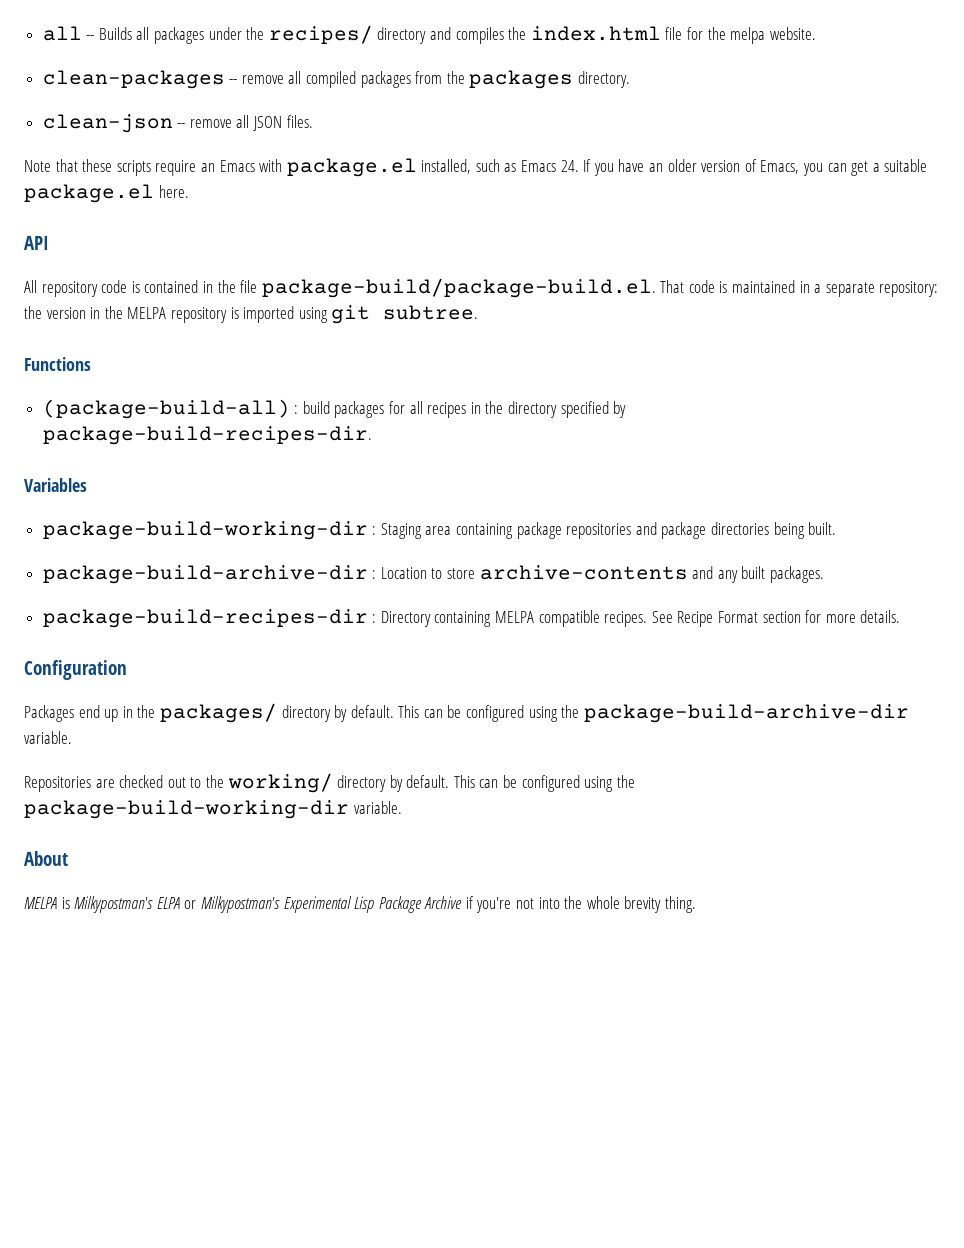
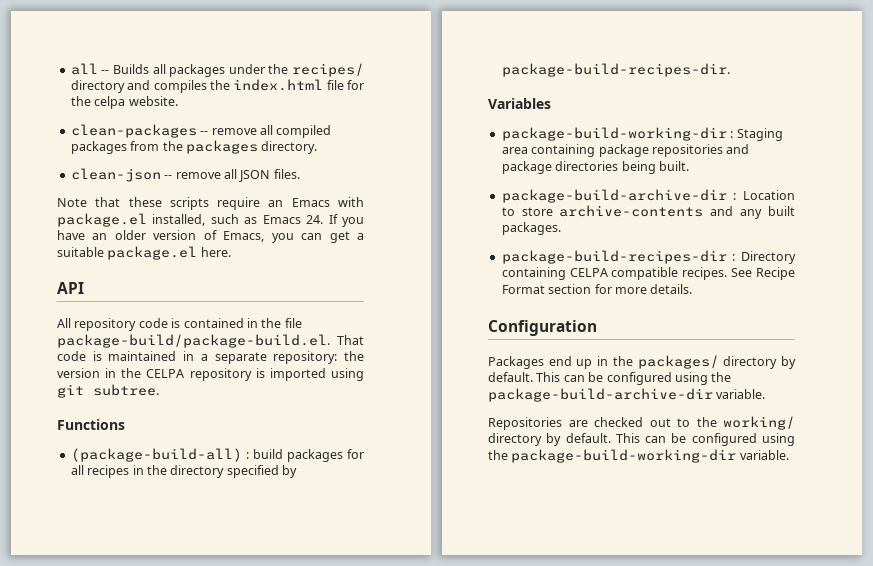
- all -- Builds all packages under the recipes/ directory and compiles the index.html file for the melpa website.
+ all -- Builds all packages under the recipes/ directory and compiles the index.html file for the celpa website.
- All repository code is contained in the file package-build/package-build.el. That code is maintained in a separate repository: the version in the MELPA repository is imported using git subtree.
+ All repository code is contained in the file package-build/package-build.el. That code is maintained in a separate repository: the version in the CELPA repository is imported using git subtree.
- package-build-recipes-dir : Directory containing MELPA compatible recipes.
+ package-build-recipes-dir : Directory containing CELPA compatible recipes.
- About
- MELPA is Milkypostman's ELPA or Milkypostman's Experimental Lisp Package Archive if you're not into the whole brevity thing.

